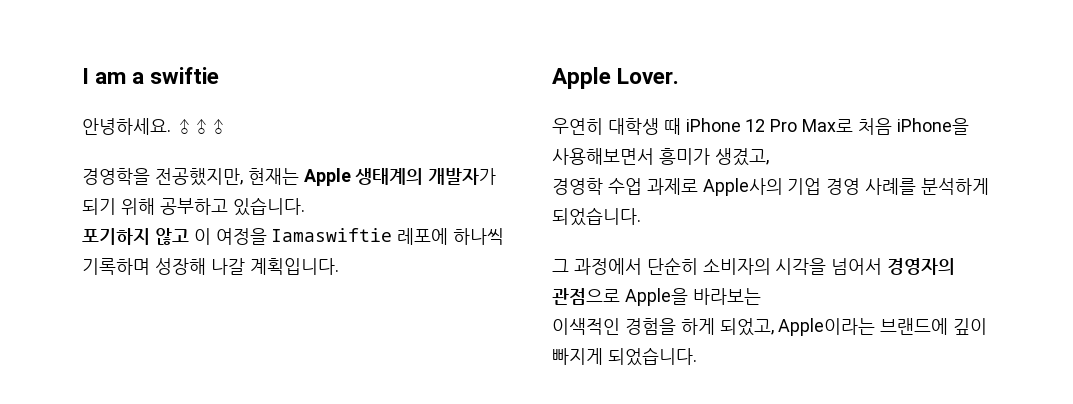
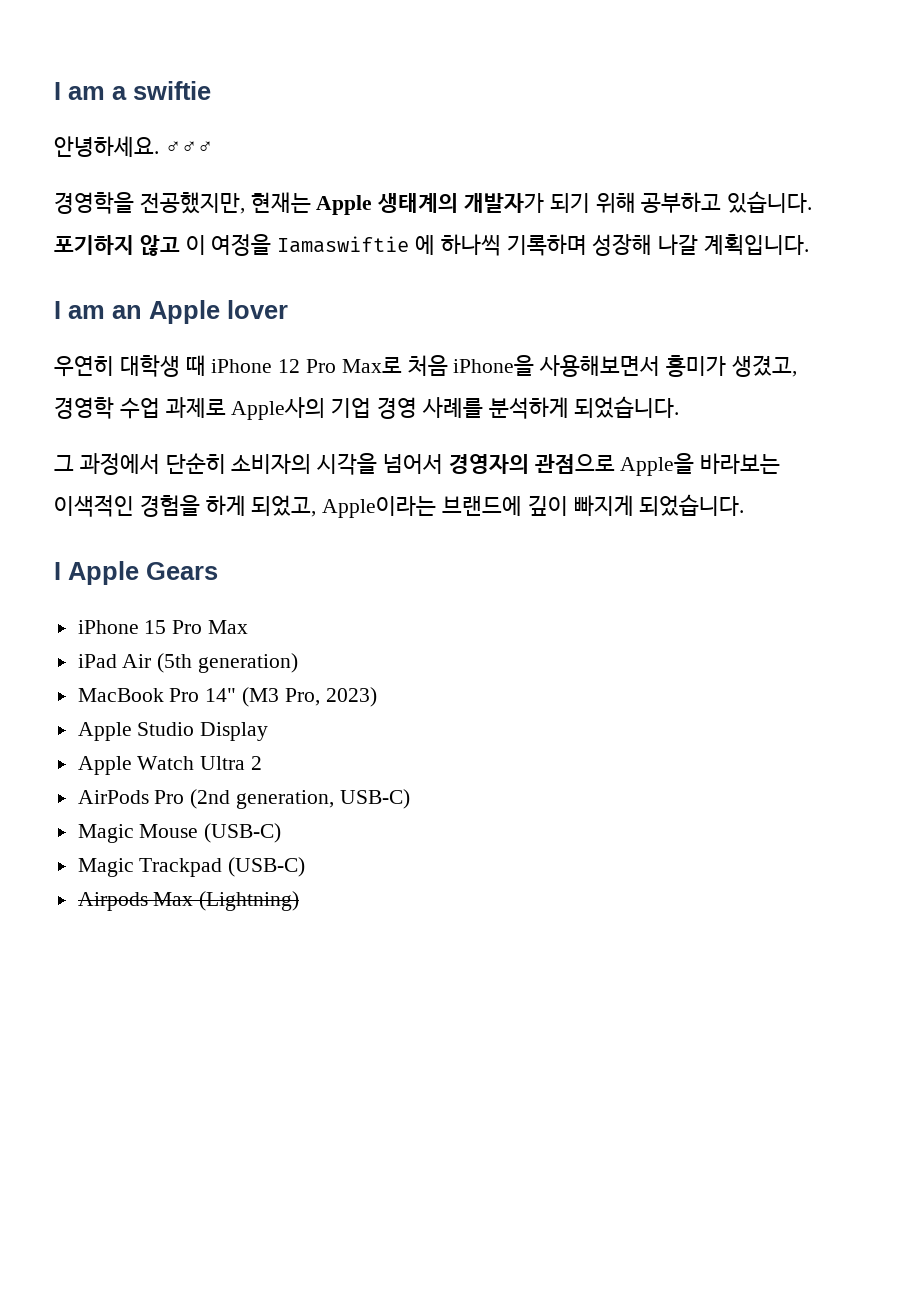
- 포기하지 않고 이 여정을 Iamaswiftie 레포에 하나씩 기록하며 성장해 나갈 계획입니다.
+ 포기하지 않고 이 여정을 Iamaswiftie 에 하나씩 기록하며 성장해 나갈 계획입니다.
- Apple Lover.
+ I am an Apple lover
+ I Apple Gears
+ iPhone 15 Pro Max
+ iPad Air (5th generation)
+ MacBook Pro 14" (M3 Pro, 2023)
+ Apple Studio Display
+ Apple Watch Ultra 2
+ AirPods Pro (2nd generation, USB-C)
+ Magic Mouse (USB-C)
+ Magic Trackpad (USB-C)
+ Airpods Max (Lightning)

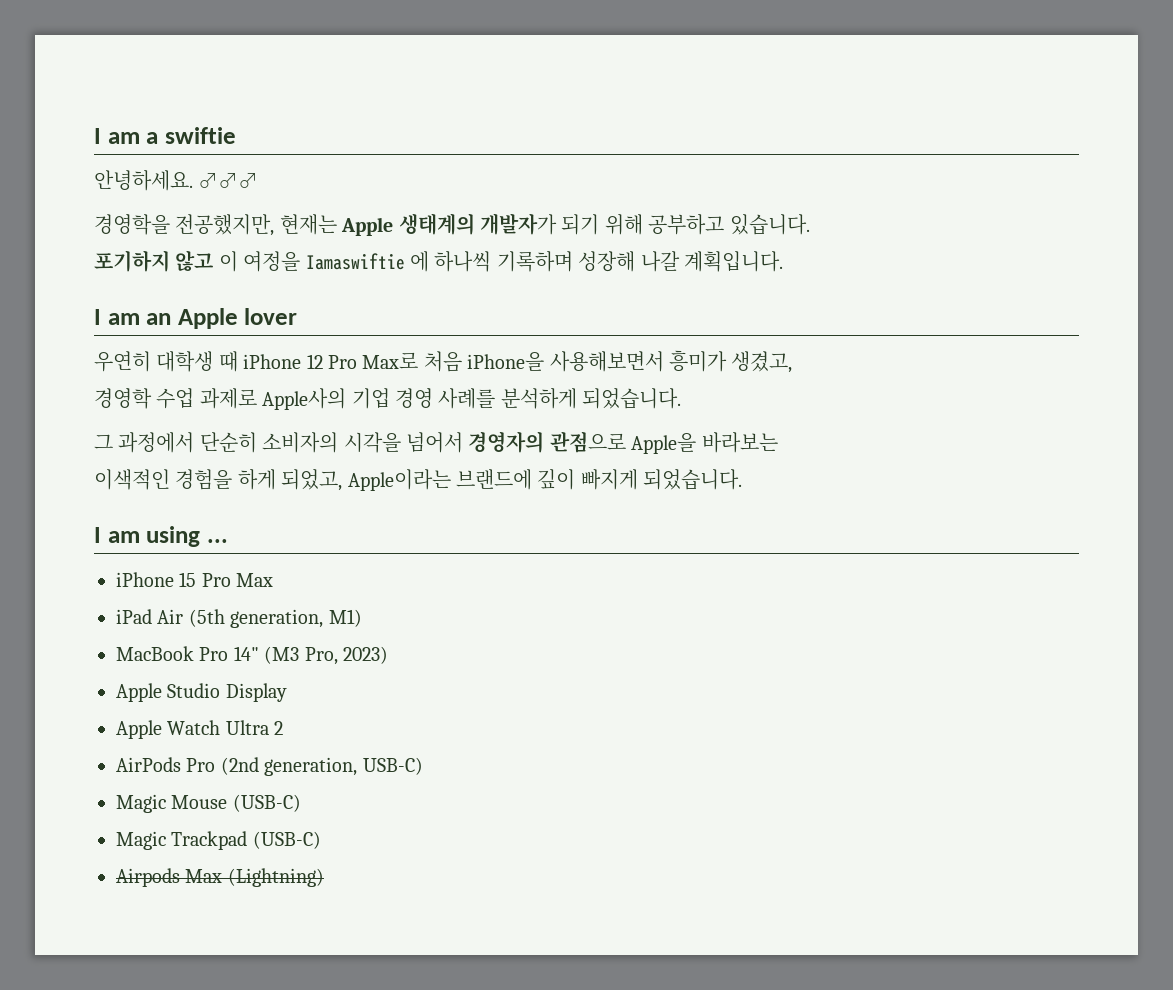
- I Apple Gears
+ I am using ...
- iPad Air (5th generation)
+ iPad Air (5th generation, M1)

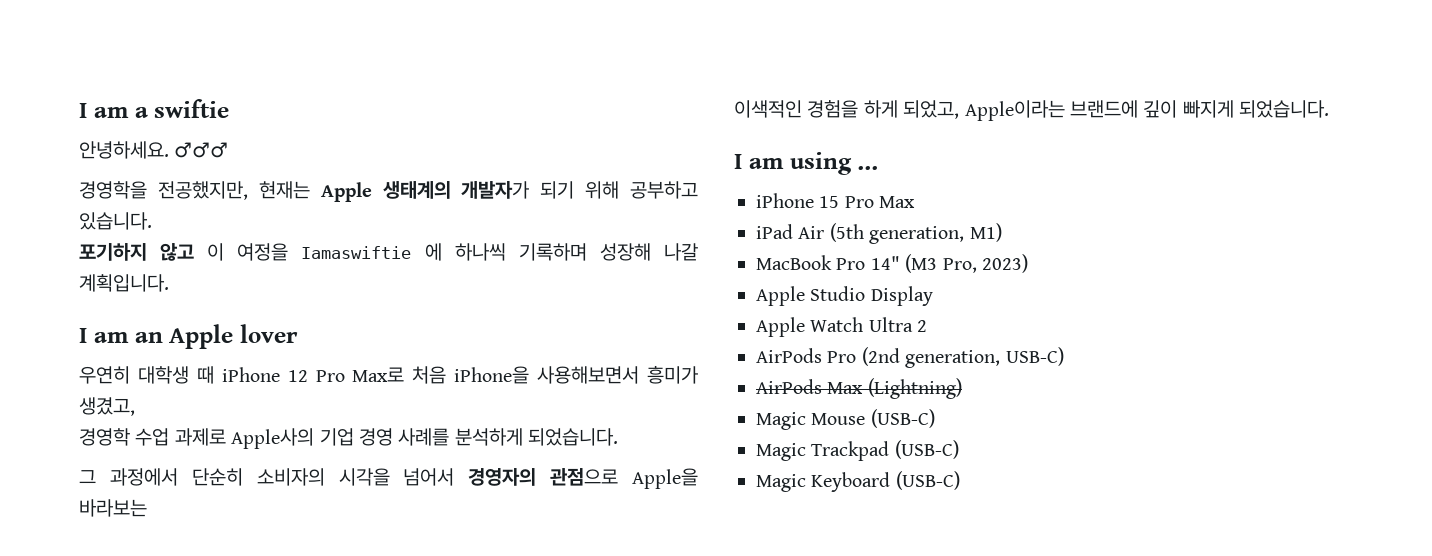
+ AirPods Max (Lightning)
- Airpods Max (Lightning)
+ Magic Keyboard (USB-C)

